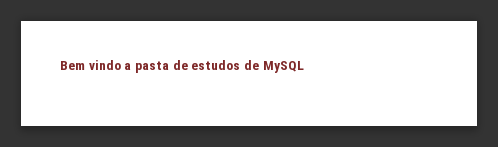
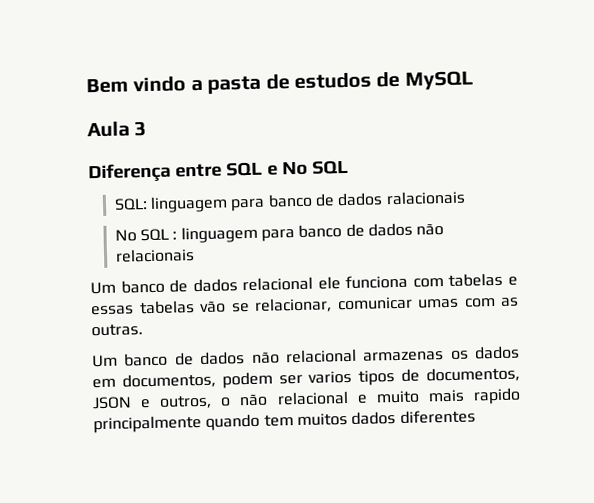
+ Aula 3
+ Diferença entre SQL e No SQL
+ SQL: linguagem para banco de dados ralacionais
+ No SQL : linguagem para banco de dados não relacionais
+ Um banco de dados relacional ele funciona com tabelas e essas tabelas vão se relacionar, comunicar umas com as outras.
+ Um banco de dados não relacional armazenas os dados em documentos, podem ser varios tipos de documentos, JSON e outros, o não relacional e muito mais rapido principalmente quando tem muitos dados diferentes

